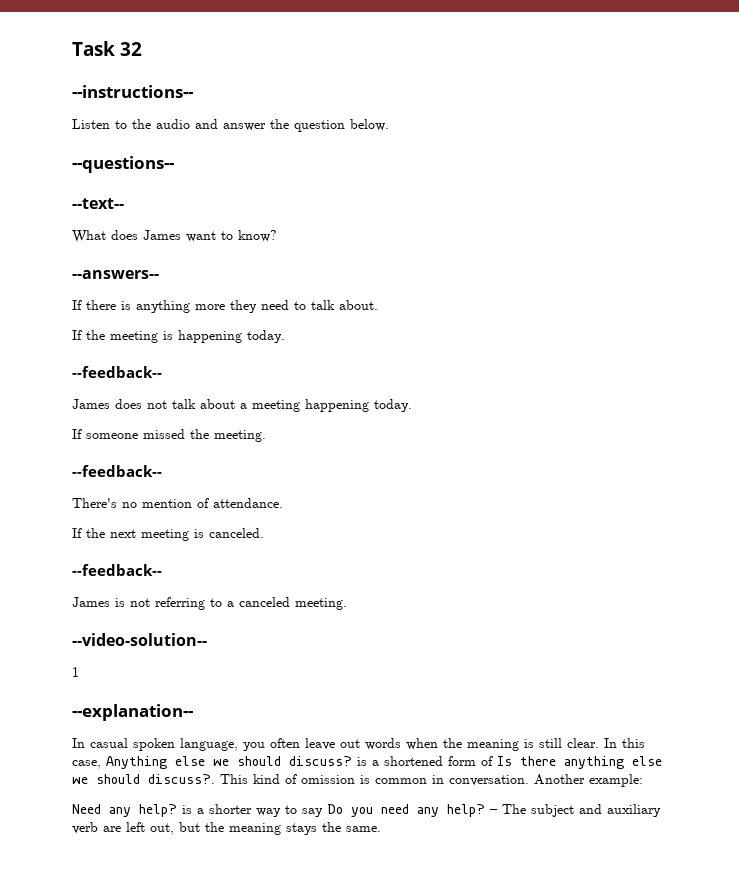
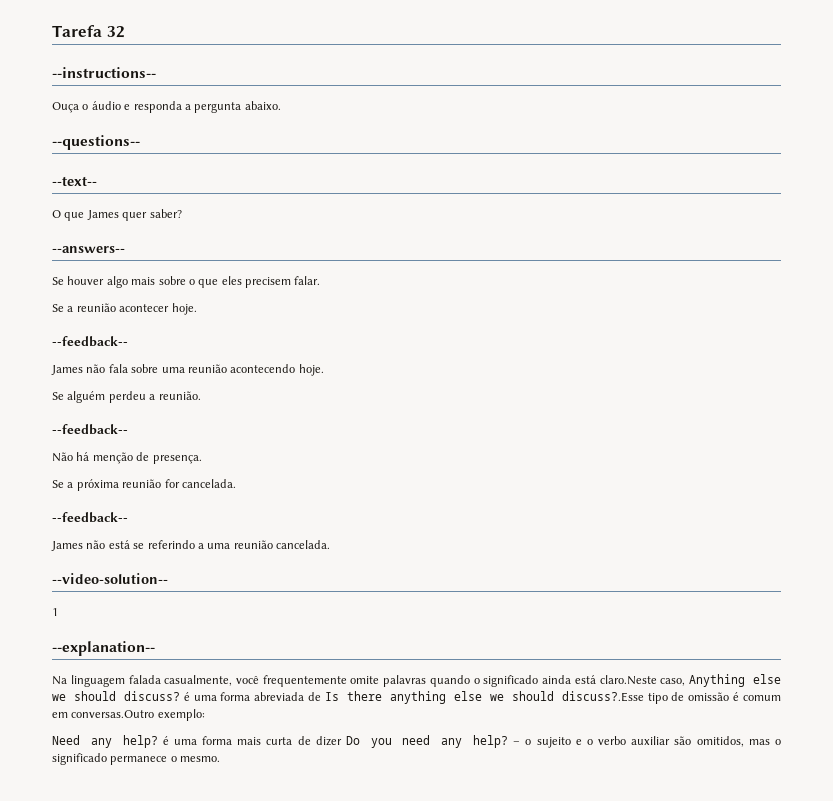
- Task 32
+ Tarefa 32
- Listen to the audio and answer the question below.
+ Ouça o áudio e responda a pergunta abaixo.
  --questions--
  --text--
- What does James want to know?
+ O que James quer saber?
  --answers--
- If there is anything more they need to talk about.
- If the meeting is happening today.
+ Se houver algo mais sobre o que eles precisem falar.
+ Se a reunião acontecer hoje.
  --feedback--
- James does not talk about a meeting happening today.
- If someone missed the meeting.
+ James não fala sobre uma reunião acontecendo hoje.
+ Se alguém perdeu a reunião.
  --feedback--
- There's no mention of attendance.
- If the next meeting is canceled.
+ Não há menção de presença.
+ Se a próxima reunião for cancelada.
  --feedback--
- James is not referring to a canceled meeting.
+ James não está se referindo a uma reunião cancelada.
  --video-solution--
  1
  --explanation--
- In casual spoken language, you often leave out words when the meaning is still clear. In this case, Anything else we should discuss? is a shortened form of Is there anything else we should discuss?. This kind of omission is common in conversation. Another example:
- Need any help? is a shorter way to say Do you need any help?
+ Na linguagem falada casualmente, você frequentemente omite palavras quando o significado ainda está claro.Neste caso, Anything else we should discuss? é uma forma abreviada de Is there anything else we should discuss?.Esse tipo de omissão é comum em conversas.Outro exemplo:
+ Need any help? é uma forma mais curta de dizer Do you need any help?
- – The subject and auxiliary verb are left out, but the meaning stays the same.
+ – o sujeito e o verbo auxiliar são omitidos, mas o significado permanece o mesmo.

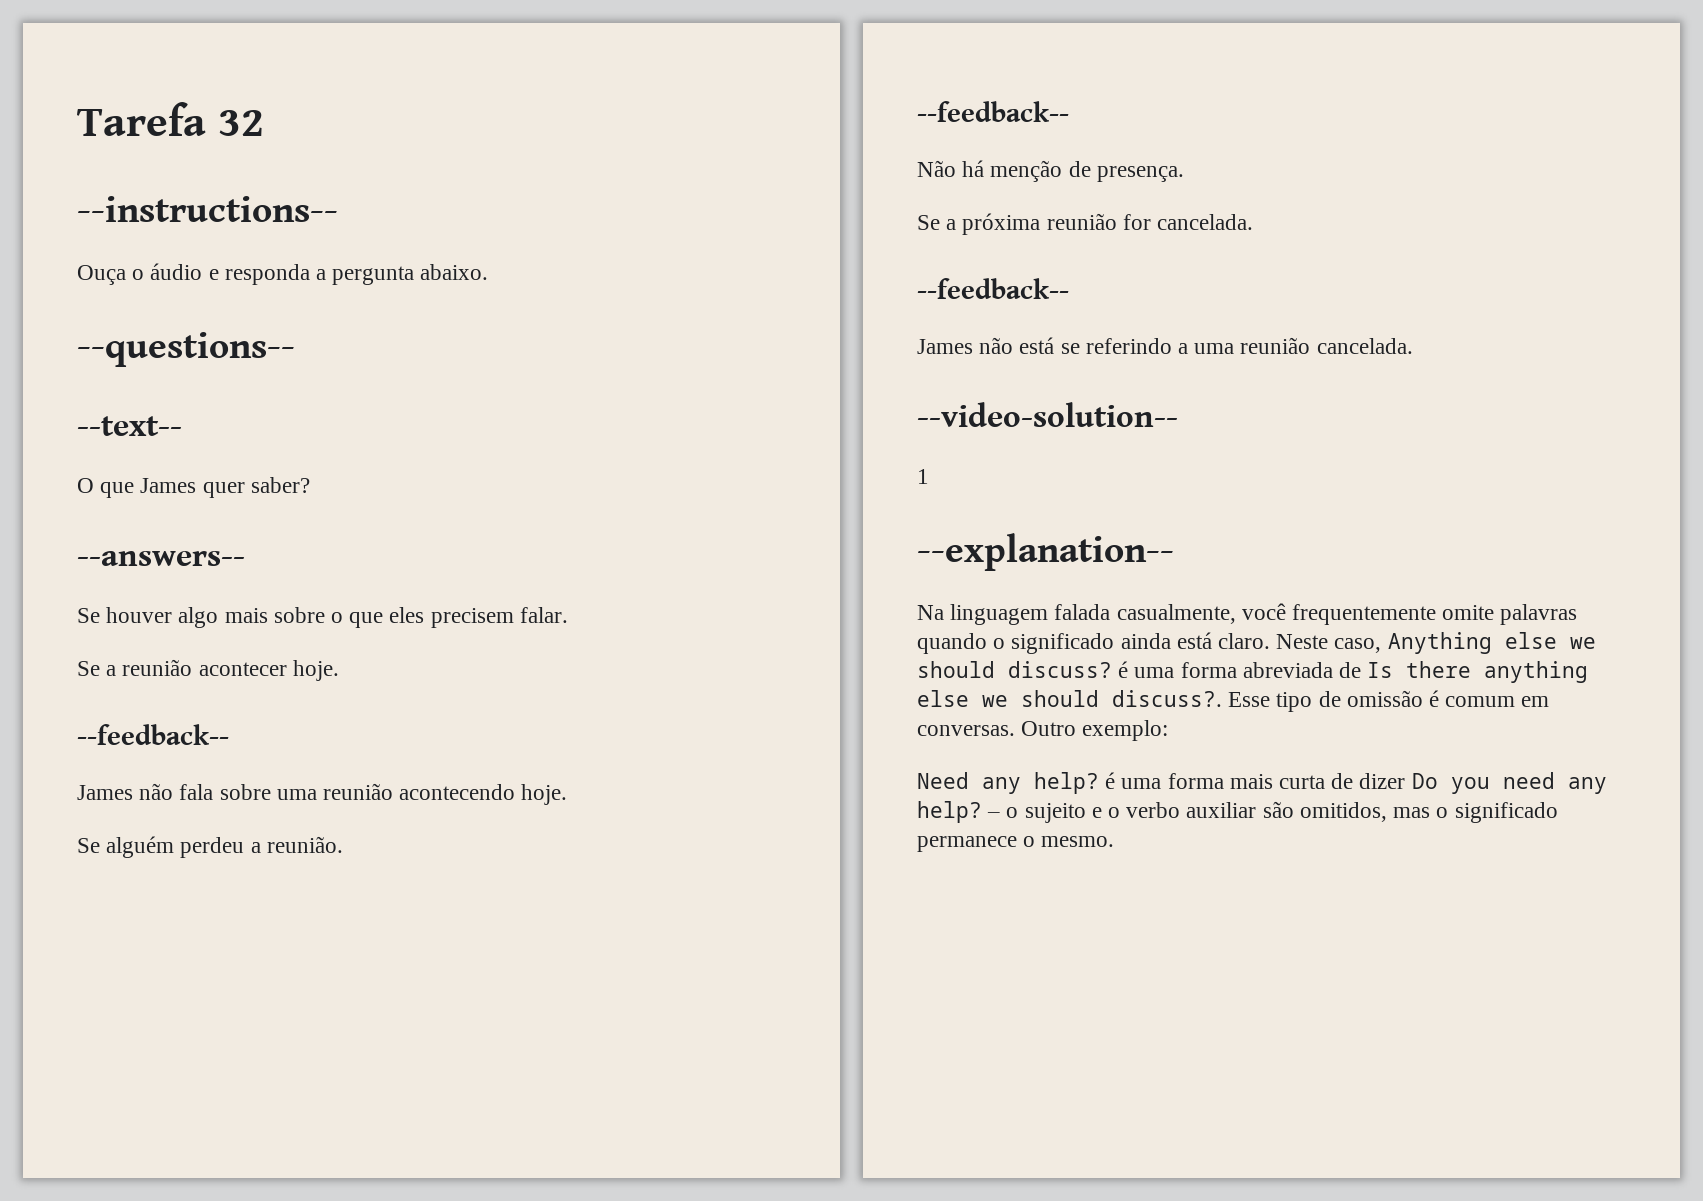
- Na linguagem falada casualmente, você frequentemente omite palavras quando o significado ainda está claro.Neste caso, Anything else we should discuss? é uma forma abreviada de Is there anything else we should discuss?.Esse tipo de omissão é comum em conversas.Outro exemplo:
+ Na linguagem falada casualmente, você frequentemente omite palavras quando o significado ainda está claro. Neste caso, Anything else we should discuss? é uma forma abreviada de Is there anything else we should discuss?. Esse tipo de omissão é comum em conversas. Outro exemplo:

